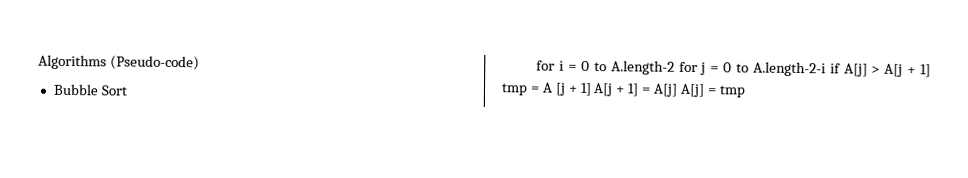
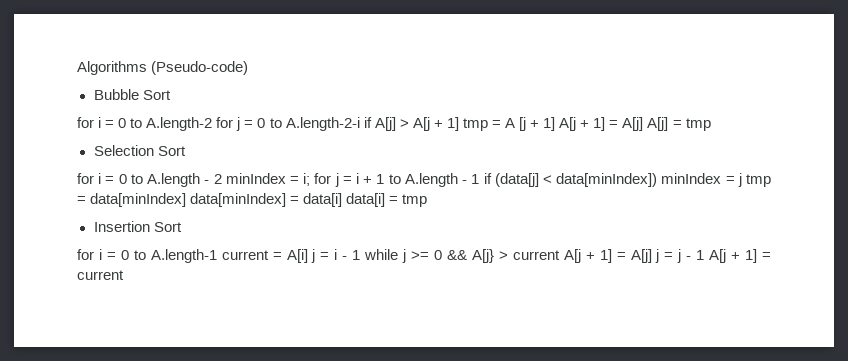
+ Selection Sort
+ for i = 0 to A.length - 2 minIndex = i; for j = i + 1 to A.length - 1 if (data[j] < data[minIndex]) minIndex = j tmp = data[minIndex] data[minIndex] = data[i] data[i] = tmp
+ Insertion Sort
+ for i = 0 to A.length-1 current = A[i] j = i - 1 while j >= 0 && A[j} > current A[j + 1] = A[j] j = j - 1 A[j + 1] = current

